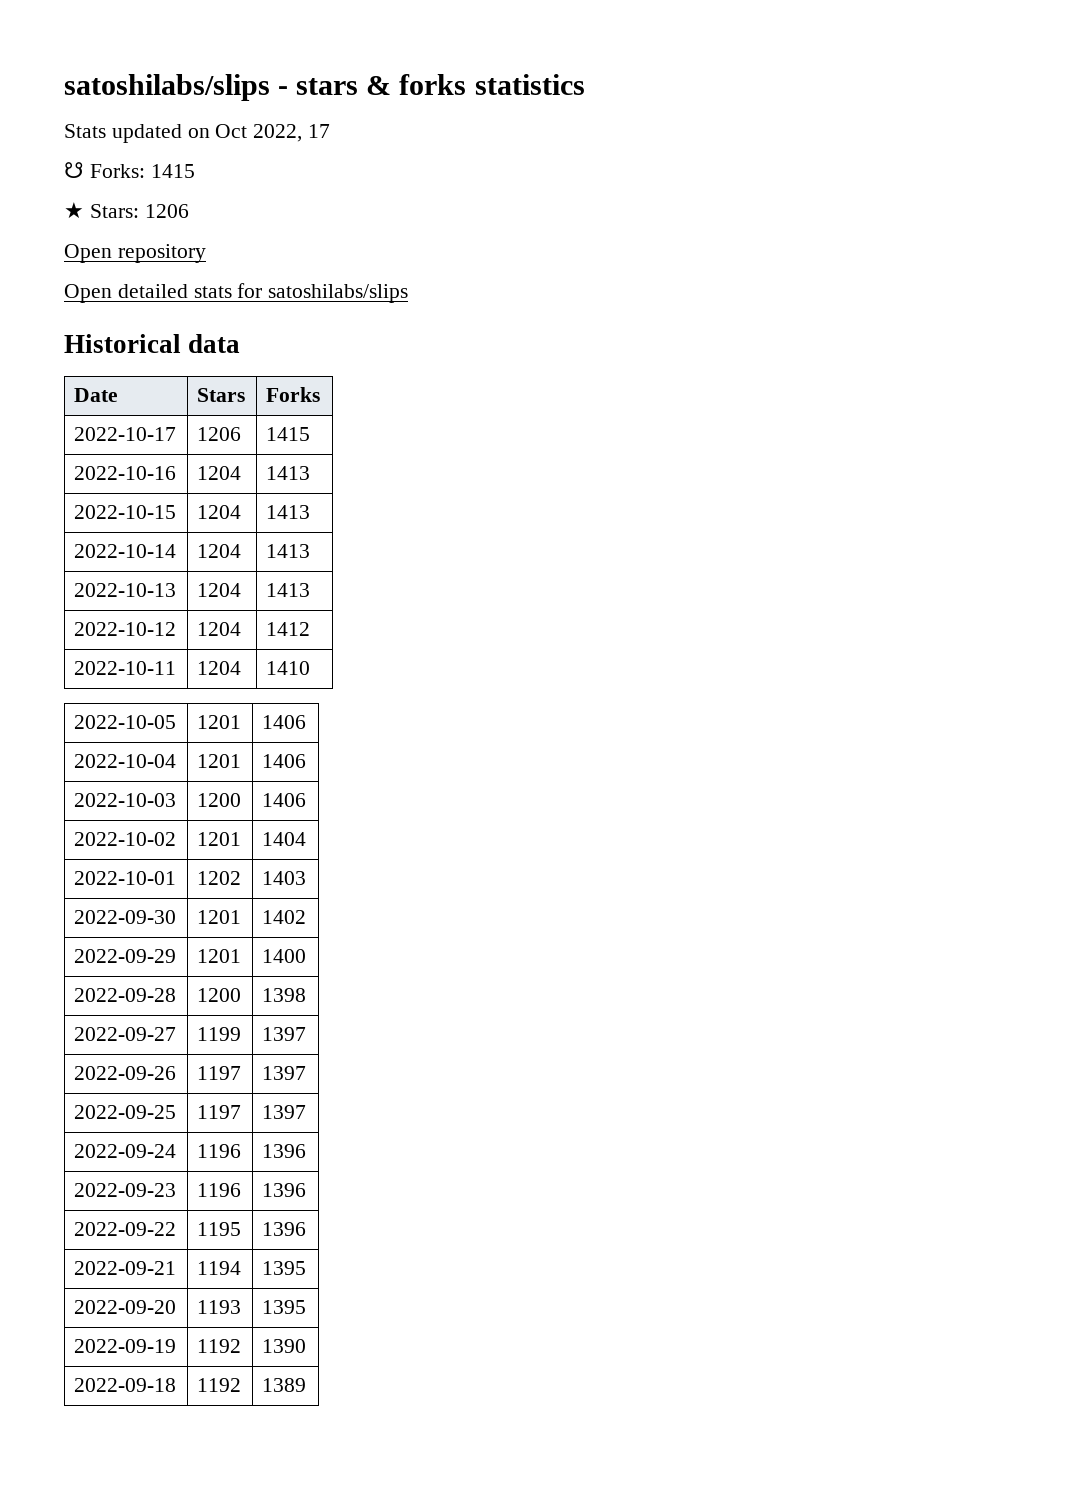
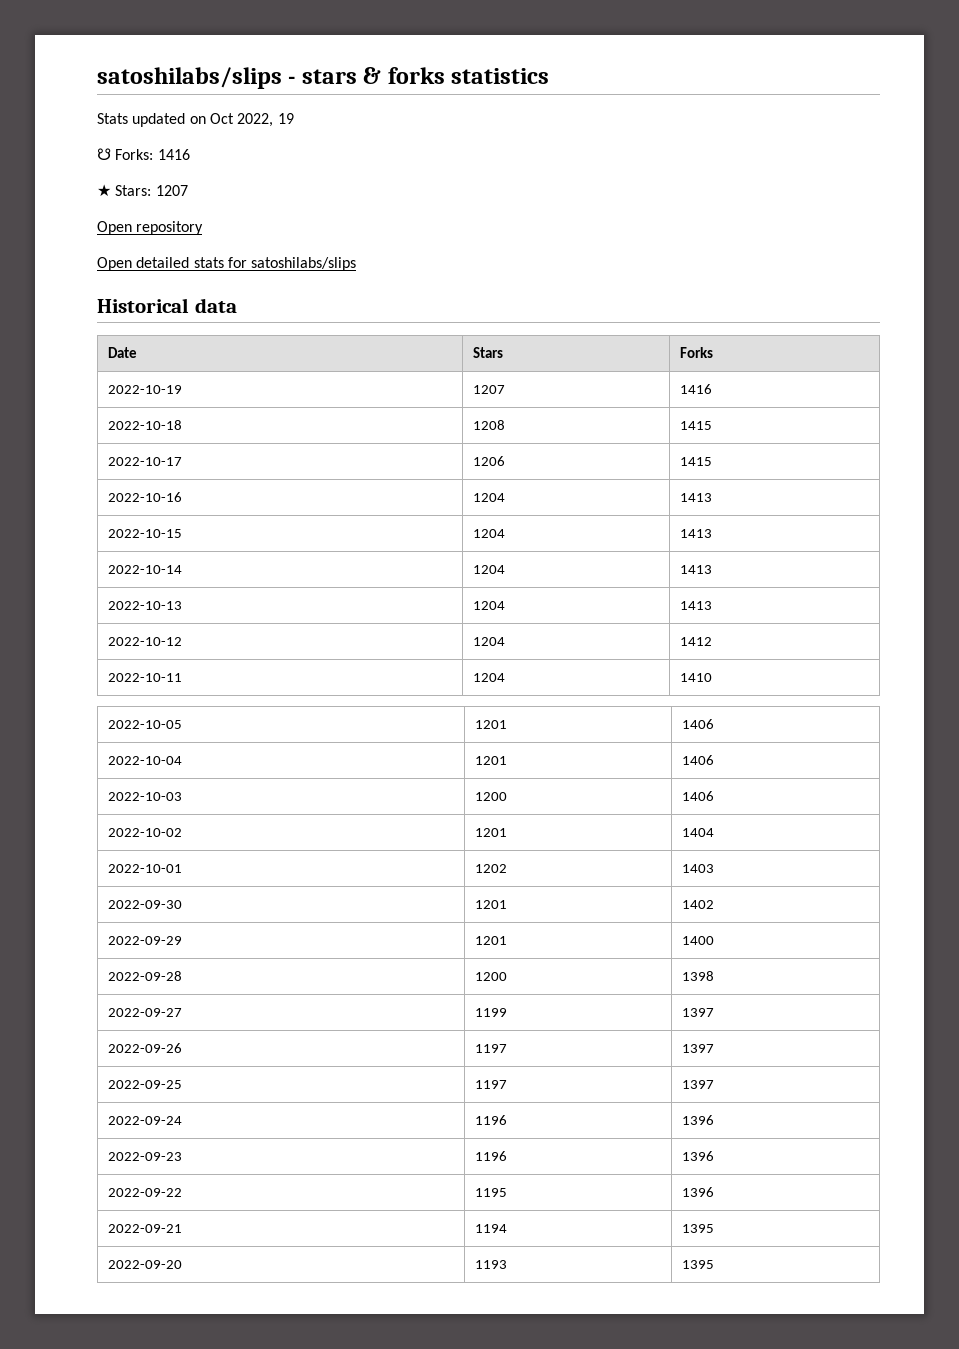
- Stats updated on Oct 2022, 17
+ Stats updated on Oct 2022, 19
- ☋ Forks: 1415
+ ☋ Forks: 1416
- ★ Stars: 1206
+ ★ Stars: 1207
+ 2022-10-19 | 1207 | 1416
+ 2022-10-18 | 1208 | 1415
- 2022-09-19 | 1192 | 1390
- 2022-09-18 | 1192 | 1389

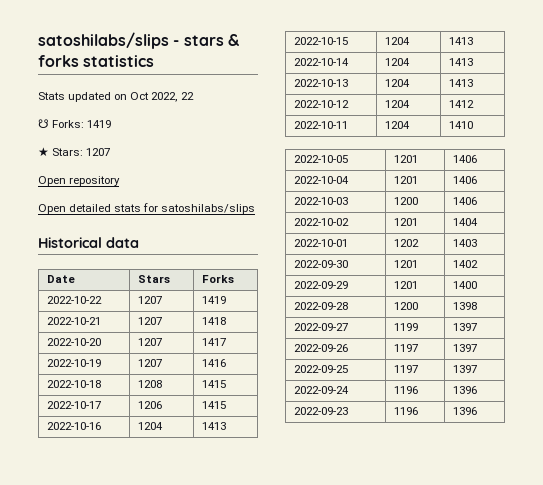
- Stats updated on Oct 2022, 19
+ Stats updated on Oct 2022, 22
- ☋ Forks: 1416
+ ☋ Forks: 1419
+ 2022-10-22 | 1207 | 1419
+ 2022-10-21 | 1207 | 1418
+ 2022-10-20 | 1207 | 1417
- 2022-09-22 | 1195 | 1396
- 2022-09-21 | 1194 | 1395
- 2022-09-20 | 1193 | 1395

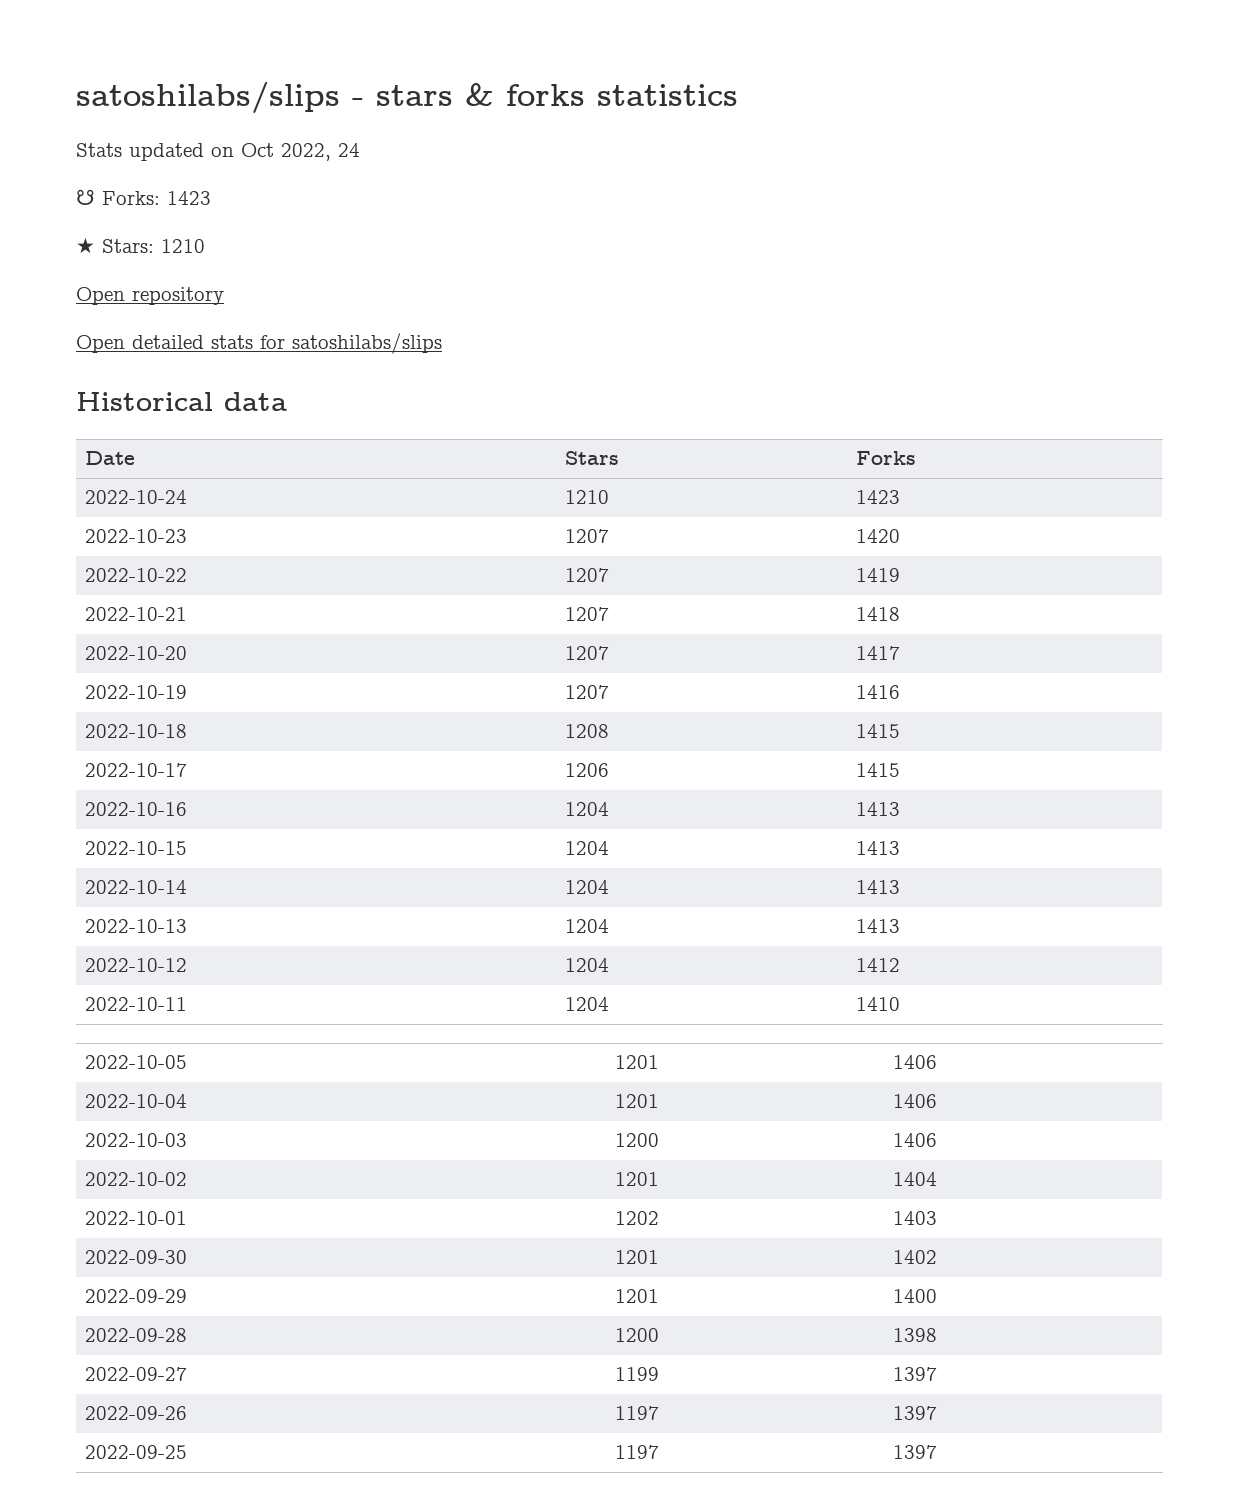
- Stats updated on Oct 2022, 22
+ Stats updated on Oct 2022, 24
- ☋ Forks: 1419
+ ☋ Forks: 1423
- ★ Stars: 1207
+ ★ Stars: 1210
+ 2022-10-24 | 1210 | 1423
+ 2022-10-23 | 1207 | 1420
- 2022-09-24 | 1196 | 1396
- 2022-09-23 | 1196 | 1396

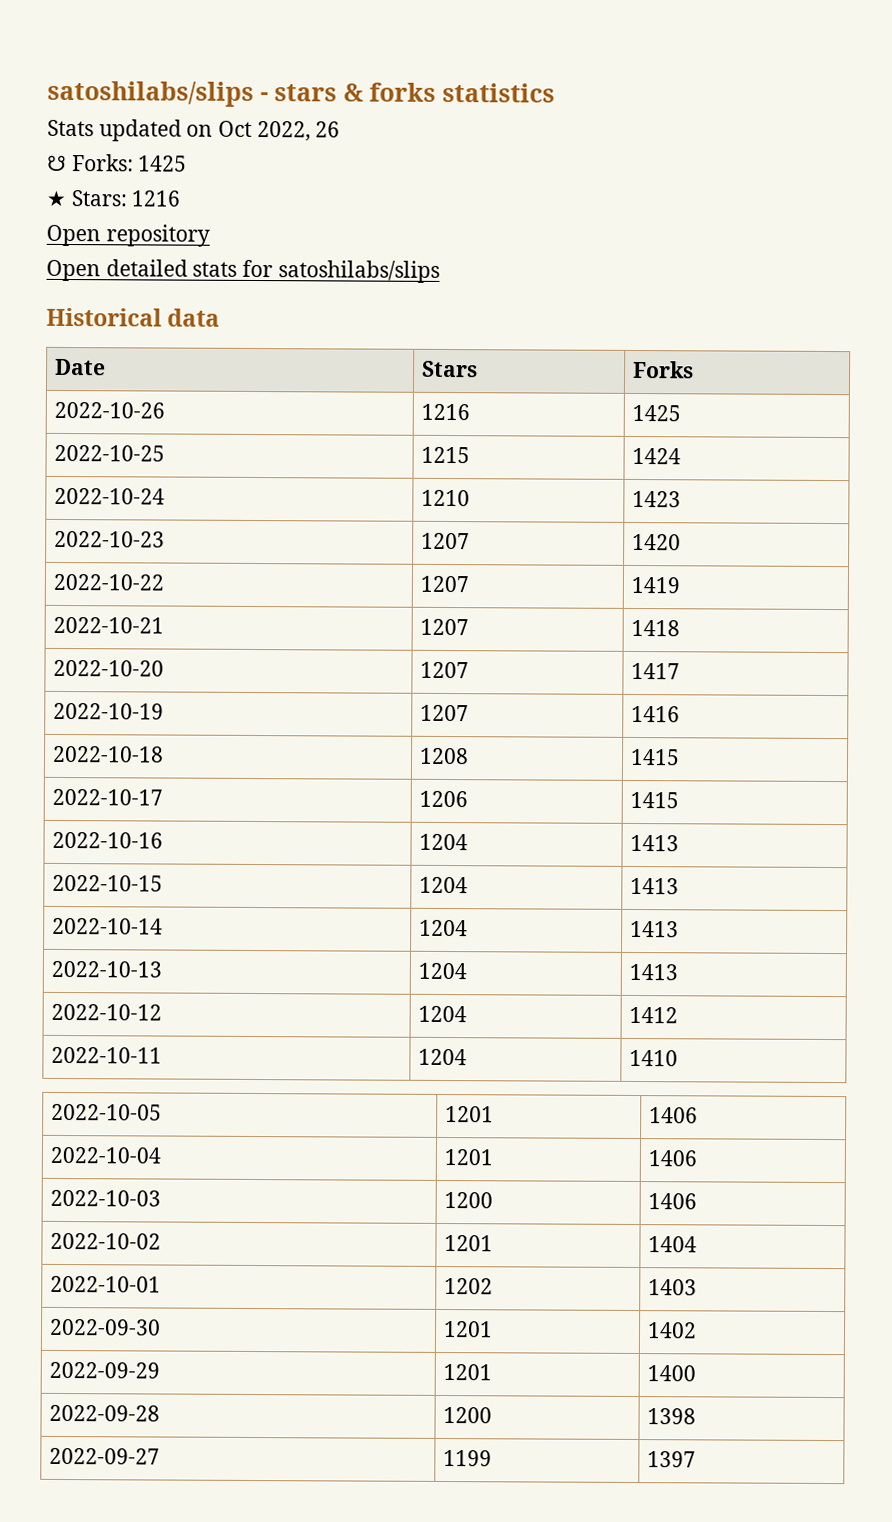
- Stats updated on Oct 2022, 24
+ Stats updated on Oct 2022, 26
- ☋ Forks: 1423
+ ☋ Forks: 1425
- ★ Stars: 1210
+ ★ Stars: 1216
+ 2022-10-26 | 1216 | 1425
+ 2022-10-25 | 1215 | 1424
- 2022-09-26 | 1197 | 1397
- 2022-09-25 | 1197 | 1397

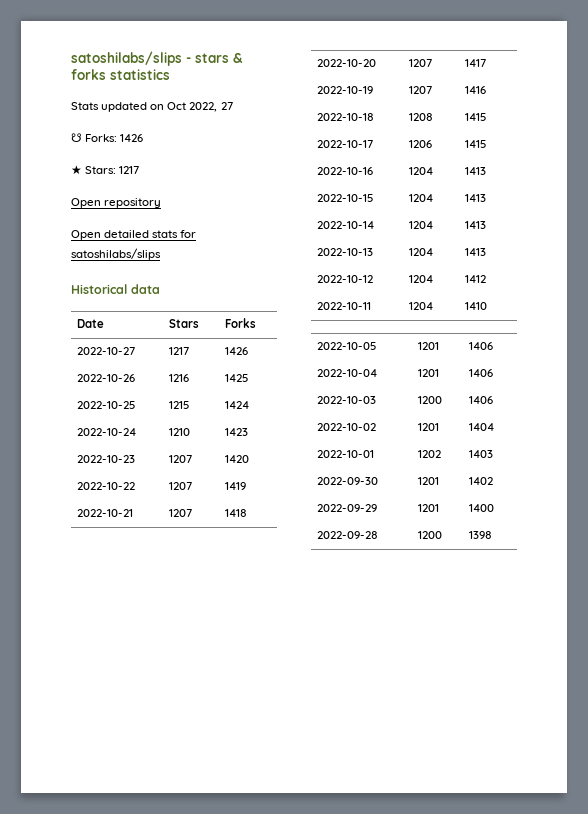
- Stats updated on Oct 2022, 26
+ Stats updated on Oct 2022, 27
- ☋ Forks: 1425
+ ☋ Forks: 1426
- ★ Stars: 1216
+ ★ Stars: 1217
+ 2022-10-27 | 1217 | 1426
- 2022-09-27 | 1199 | 1397

